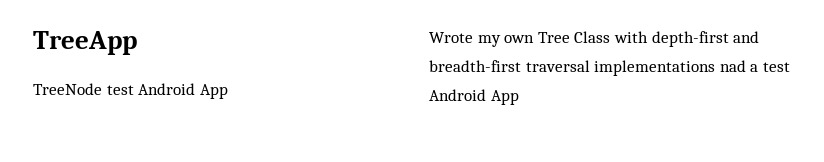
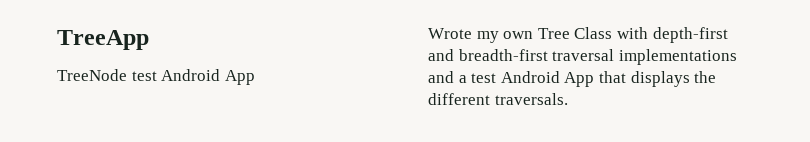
- Wrote my own Tree Class with depth-first and breadth-first traversal implementations nad a test Android App
+ Wrote my own Tree Class with depth-first and breadth-first traversal implementations and a test Android App that displays the different traversals.

